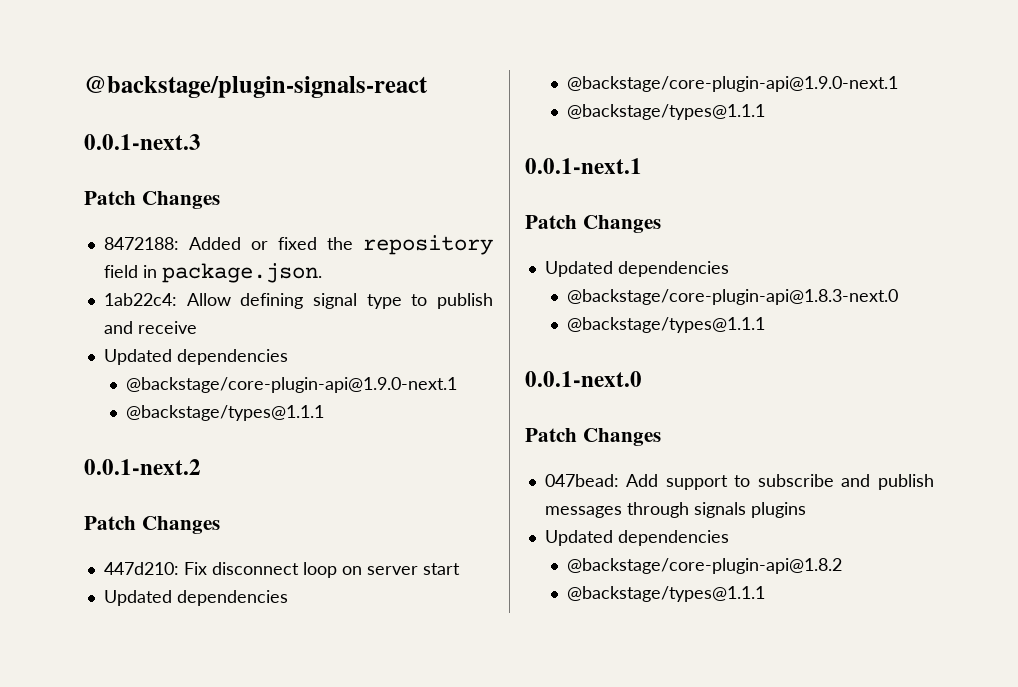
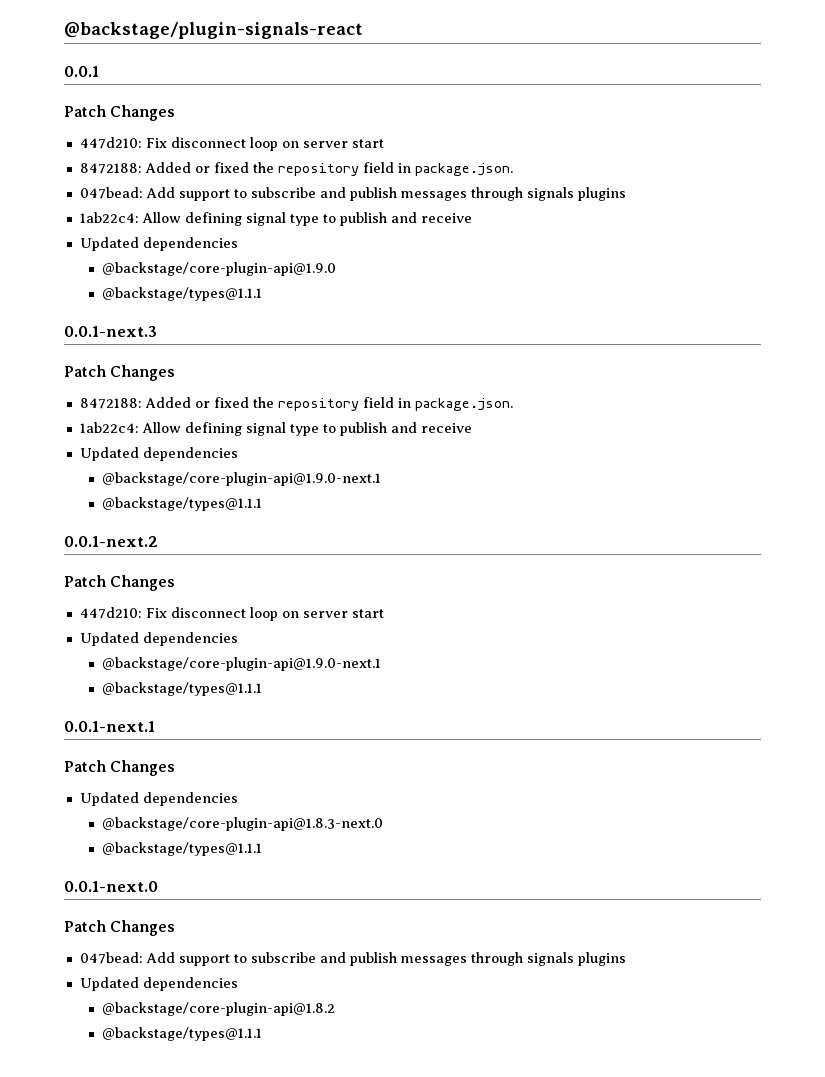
+ 0.0.1
+ Patch Changes
+ 447d210: Fix disconnect loop on server start
+ 8472188: Added or fixed the repository field in package.json.
+ 047bead: Add support to subscribe and publish messages through signals plugins
+ 1ab22c4: Allow defining signal type to publish and receive
+ Updated dependencies
+ @backstage/core-plugin-api@1.9.0
+ @backstage/types@1.1.1

